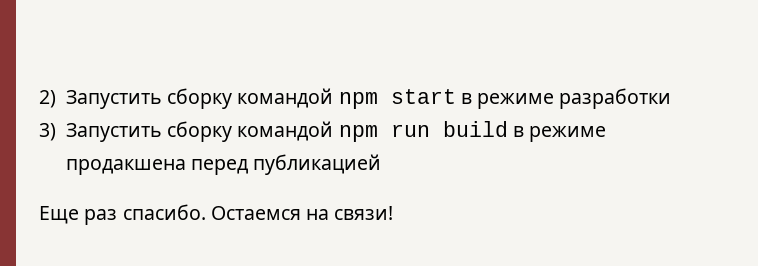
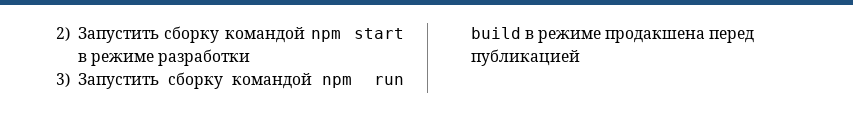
- Еще раз спасибо. Остаемся на связи!

